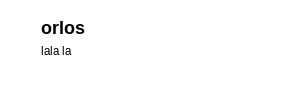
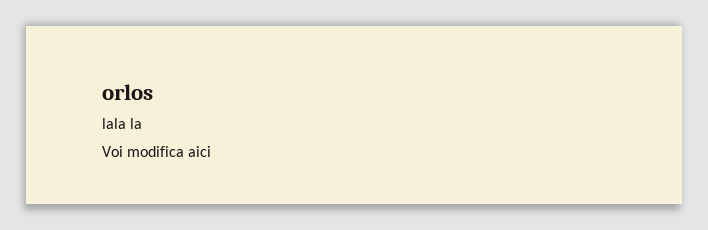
+ Voi modifica aici

